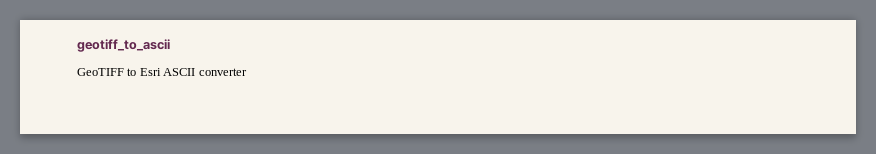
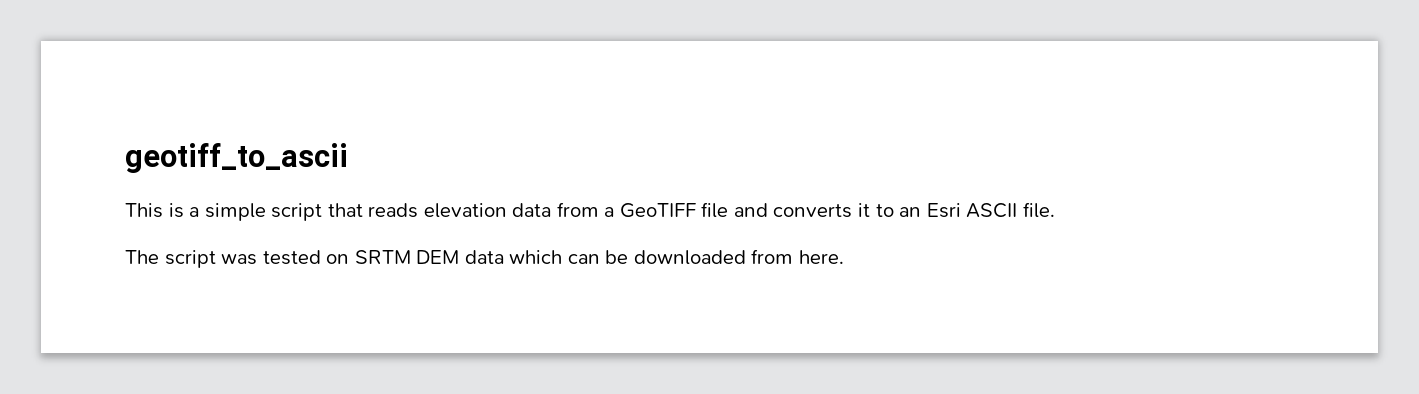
- GeoTIFF to Esri ASCII converter
+ This is a simple script that reads elevation data from a GeoTIFF file and converts it to an Esri ASCII file.
+ The script was tested on SRTM DEM data which can be downloaded from here.

